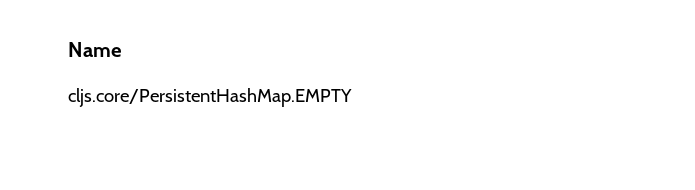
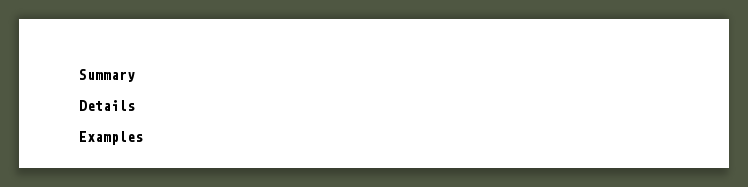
- Name
- cljs.core/PersistentHashMap.EMPTY
+ Summary
+ Details
+ Examples

